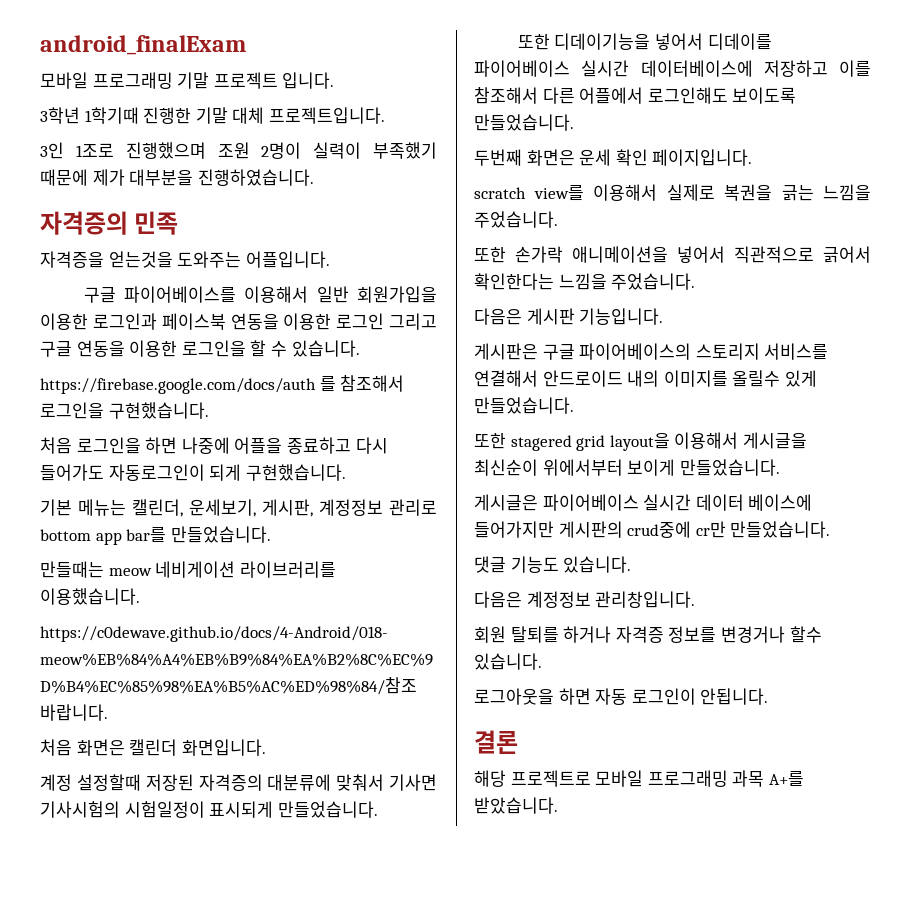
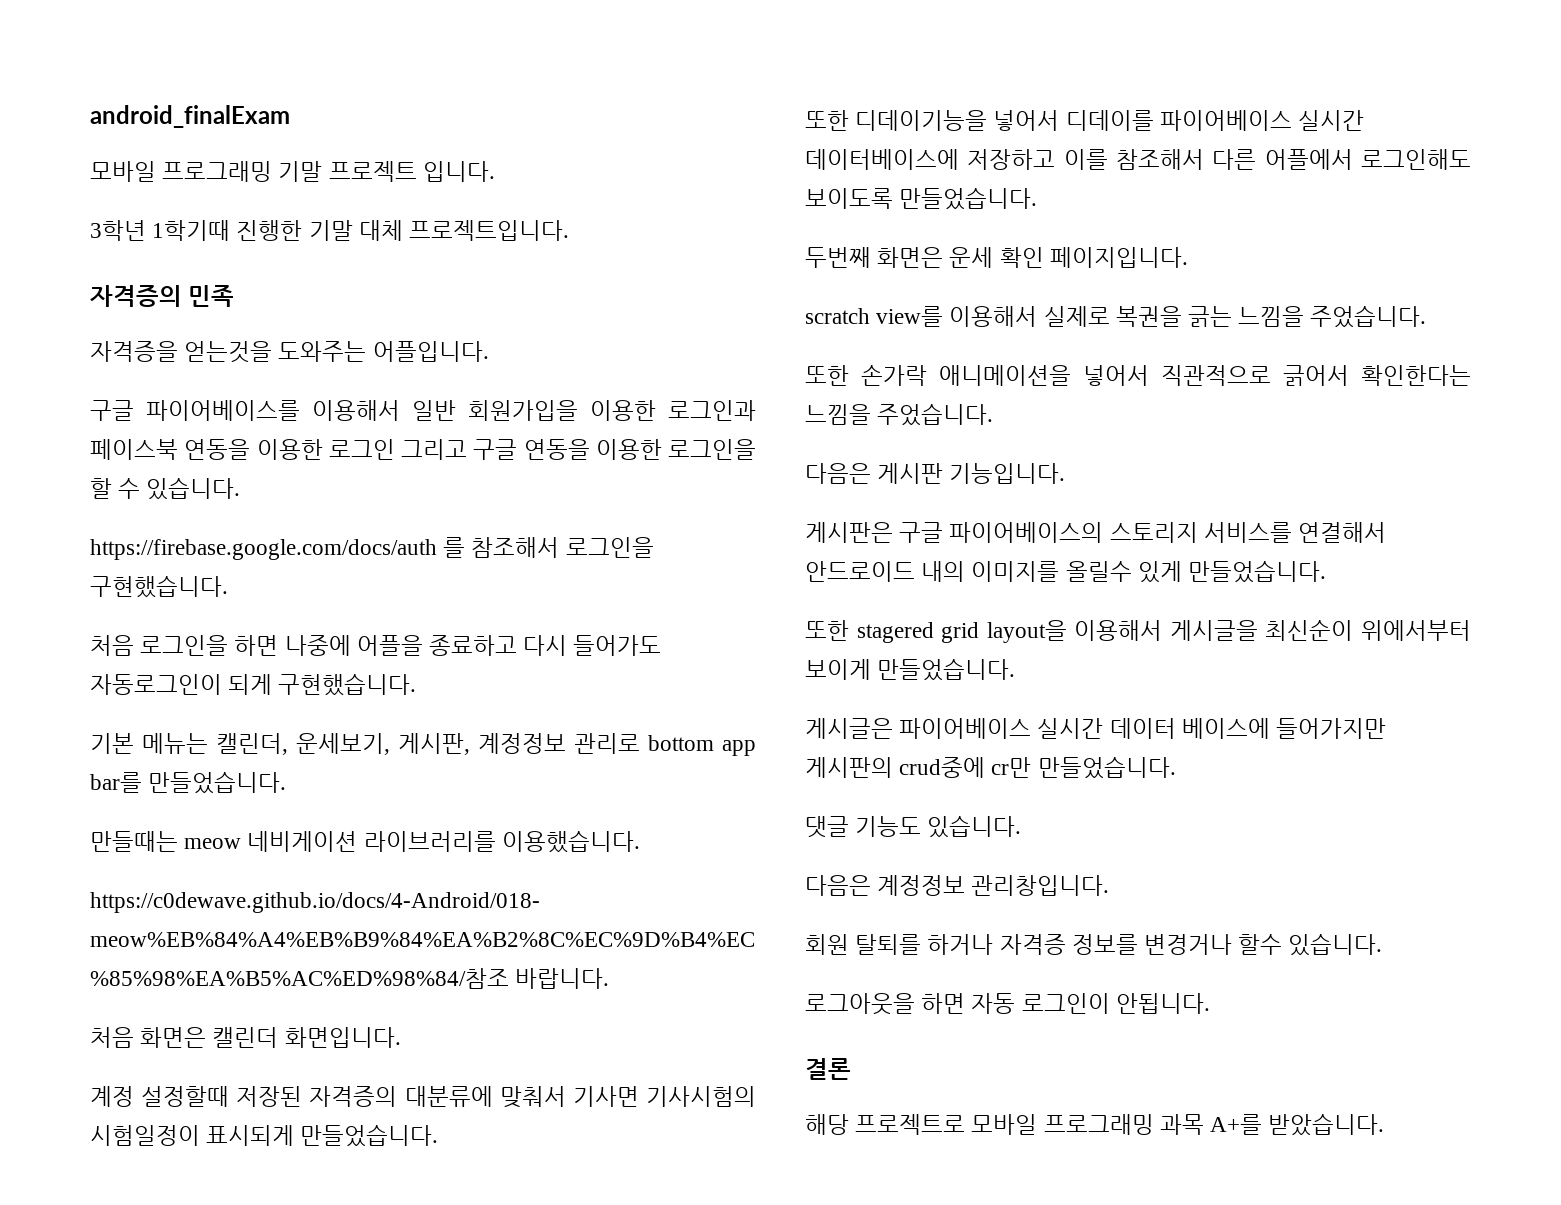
- 3인 1조로 진행했으며 조원 2명이 실력이 부족했기 때문에 제가 대부분을 진행하였습니다.

